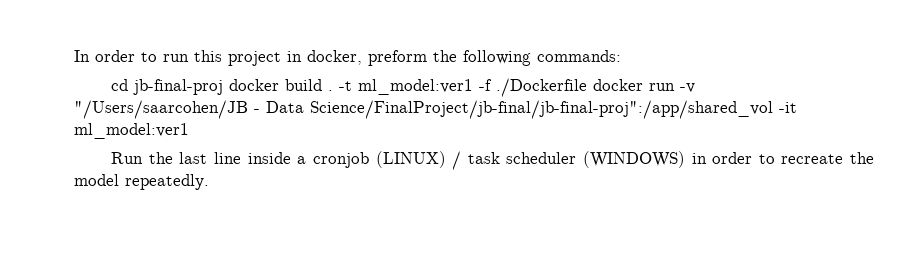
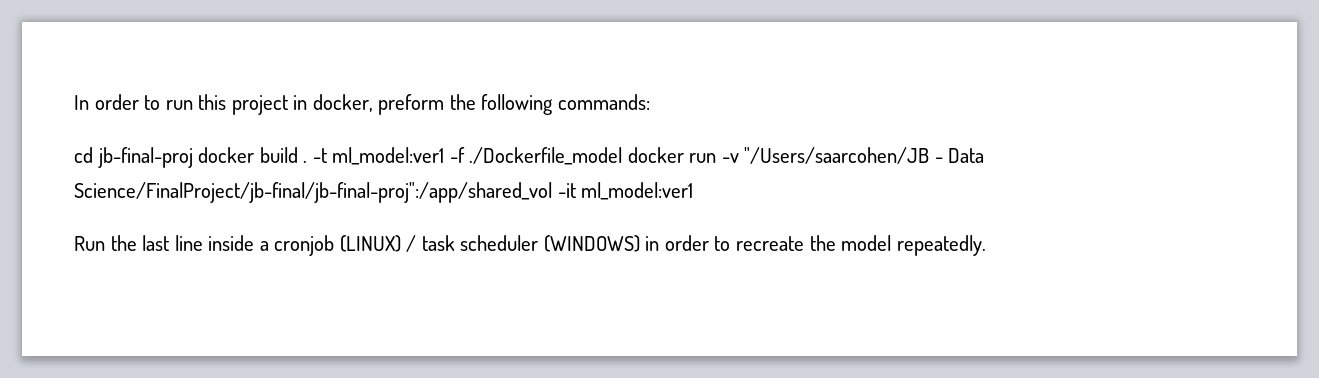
- -t ml_model:ver1 -f ./Dockerfile docker run -v "/Users/saarcohen/JB - Data Science/FinalProject/jb-final/jb-final-proj":/app/shared_vol -it ml_model:ver1
+ -t ml_model:ver1 -f ./Dockerfile_model docker run -v "/Users/saarcohen/JB - Data Science/FinalProject/jb-final/jb-final-proj":/app/shared_vol -it ml_model:ver1

